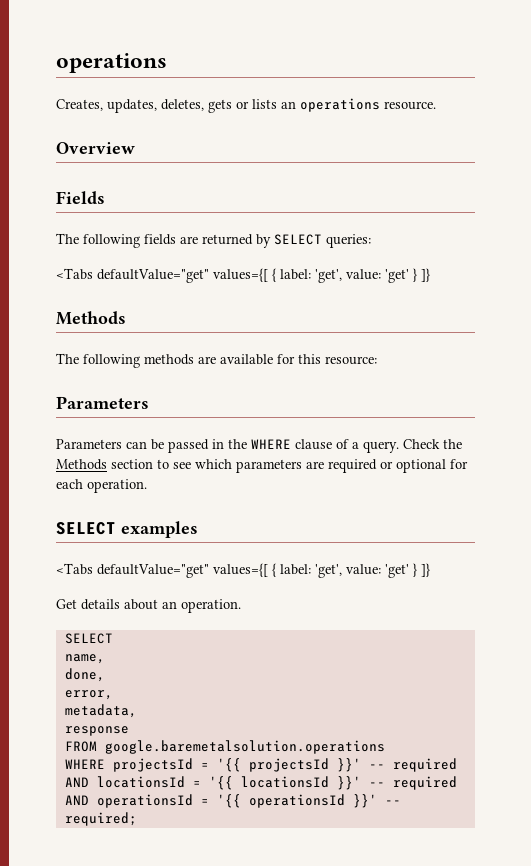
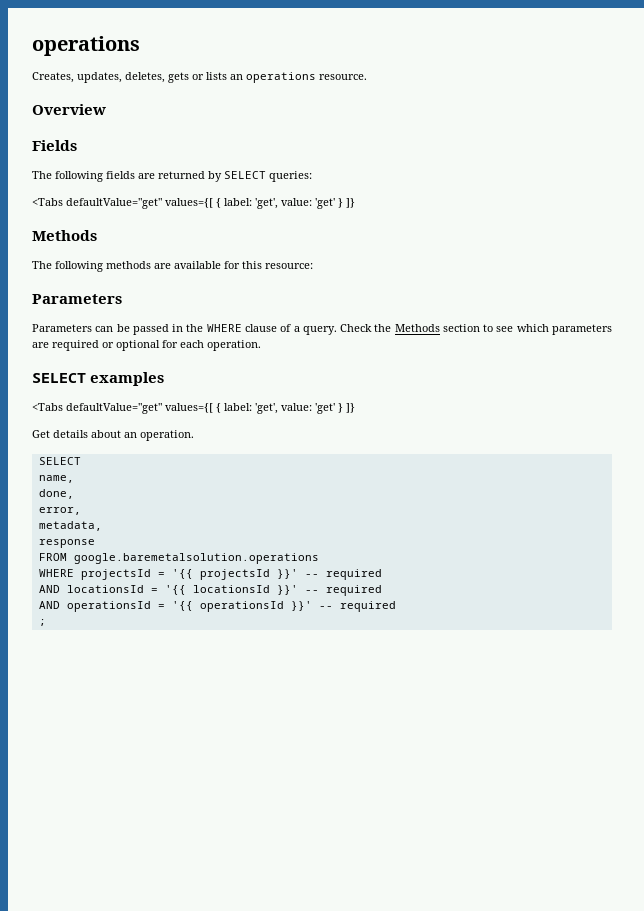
- AND operationsId = '{{ operationsId }}' -- required;
+ AND operationsId = '{{ operationsId }}' -- required
+ ;

